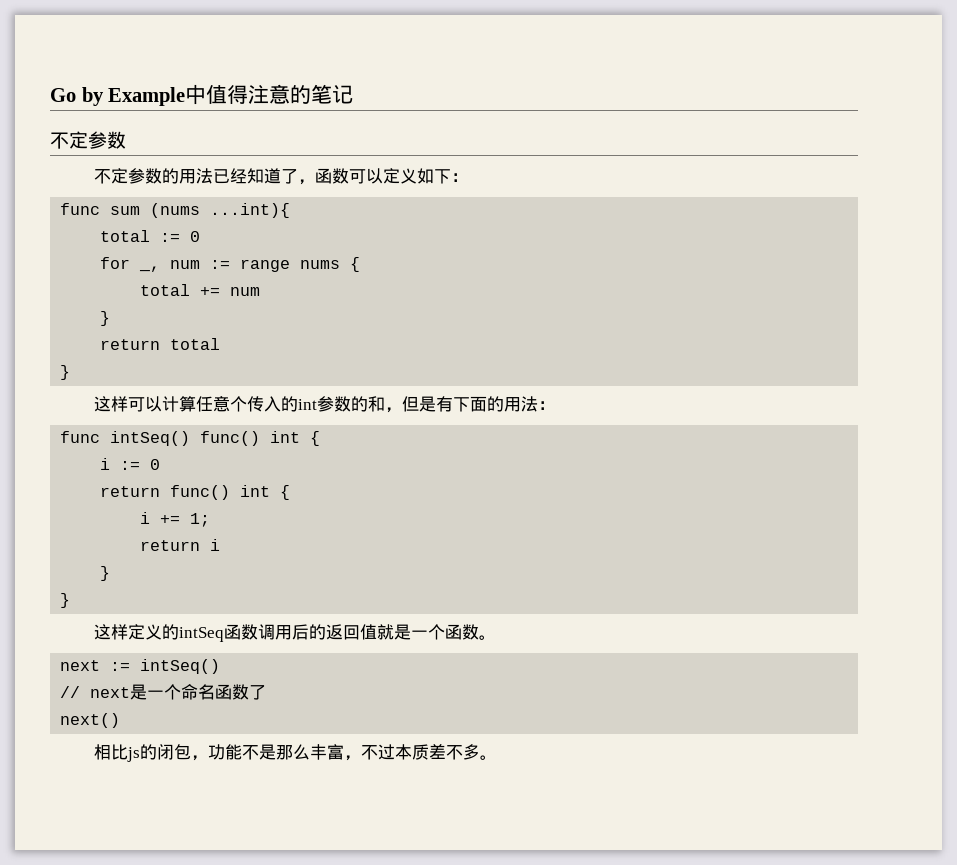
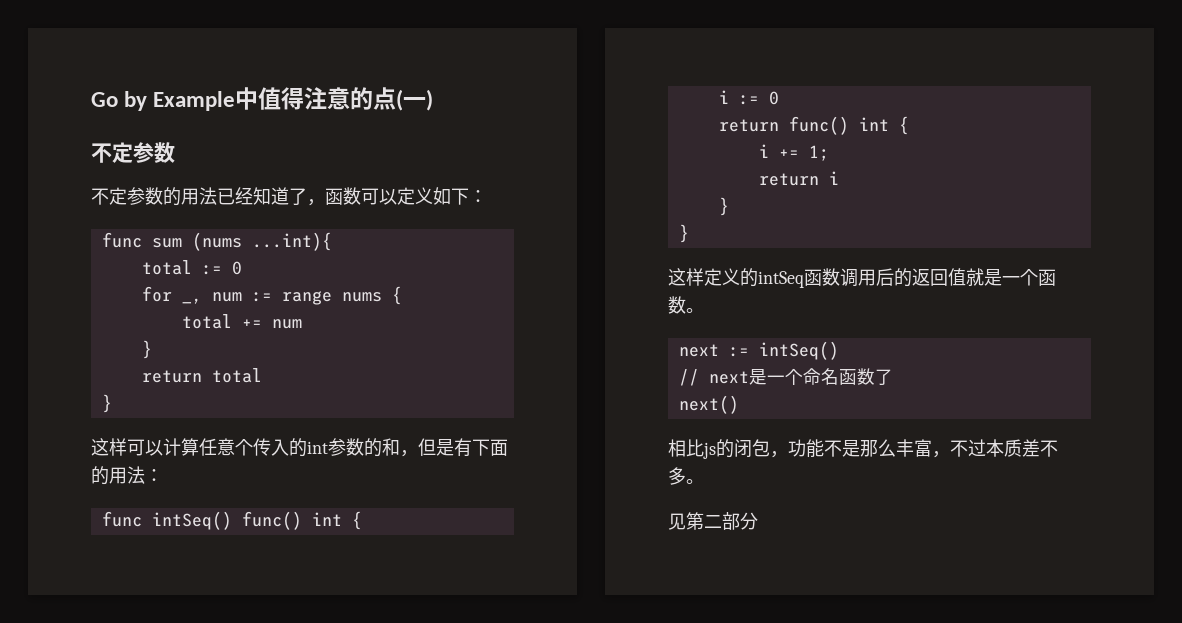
- Go by Example中值得注意的笔记
+ Go by Example中值得注意的点(一)
+ 见第二部分

